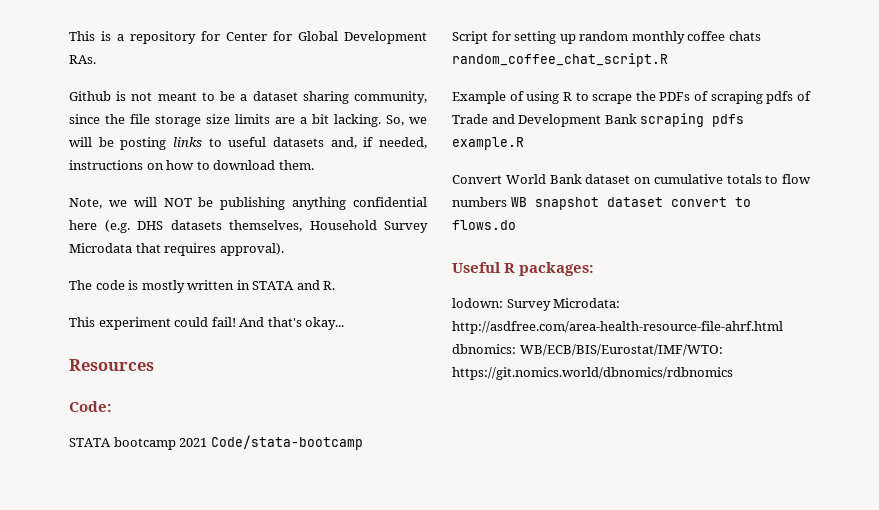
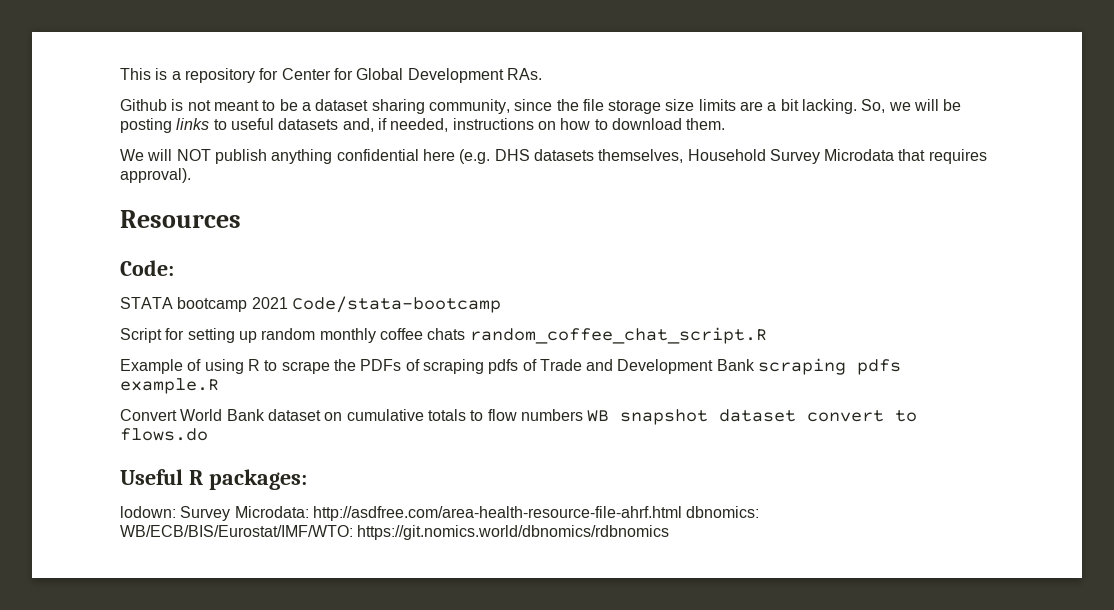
- Note, we will NOT be publishing anything confidential here (e.g. DHS datasets themselves, Household Survey Microdata that requires approval).
+ We will NOT publish anything confidential here (e.g. DHS datasets themselves, Household Survey Microdata that requires approval).
- The code is mostly written in STATA and R.
- This experiment could fail! And that's okay...

